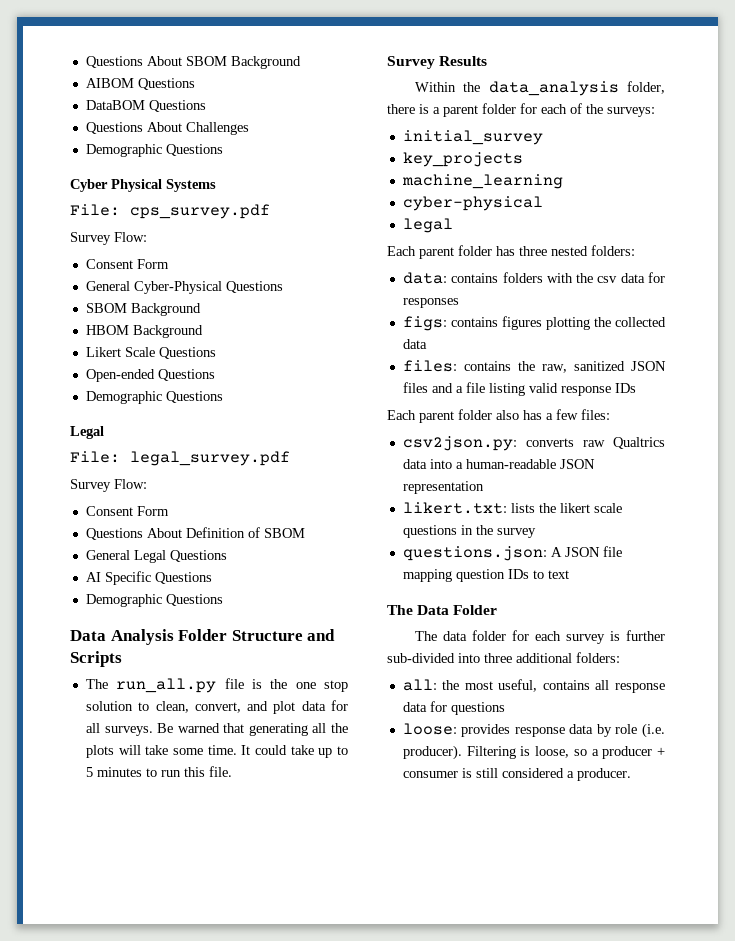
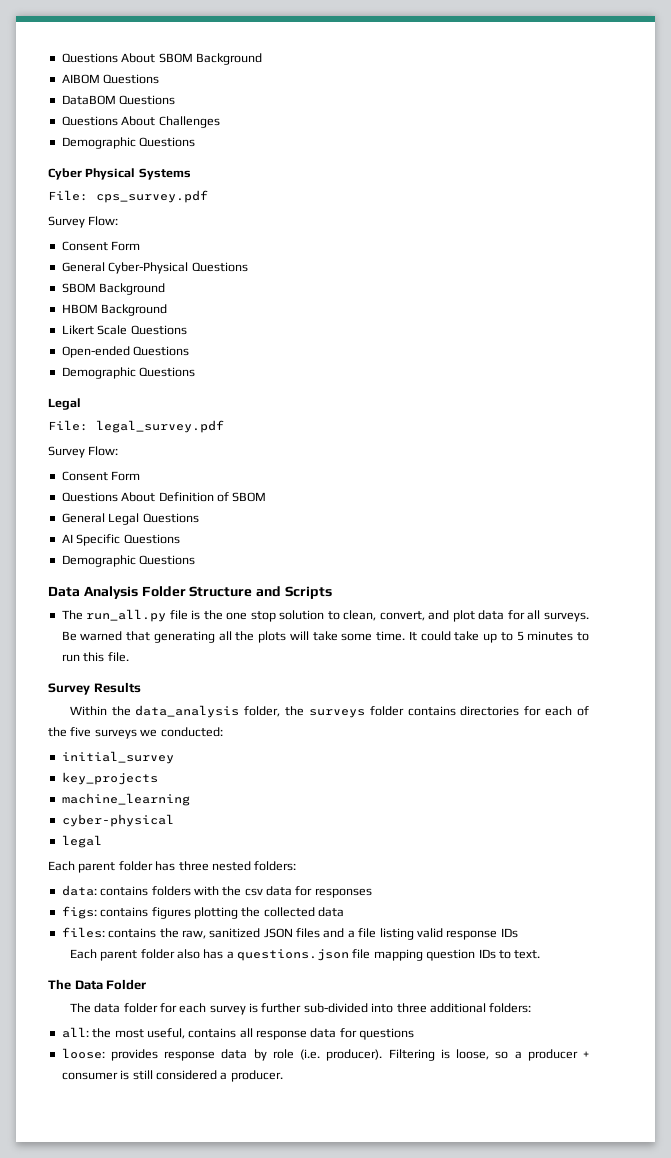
- Within the data_analysis folder, there is a parent folder for each of the surveys:
+ Within the data_analysis folder, the surveys folder contains directories for each of the five surveys we conducted:
- Each parent folder also has a few files:
- csv2json.py: converts raw Qualtrics data into a human-readable JSON representation
- likert.txt: lists the likert scale questions in the survey
- questions.json: A JSON file mapping question IDs to text
+ Each parent folder also has a questions.json file mapping question IDs to text.

